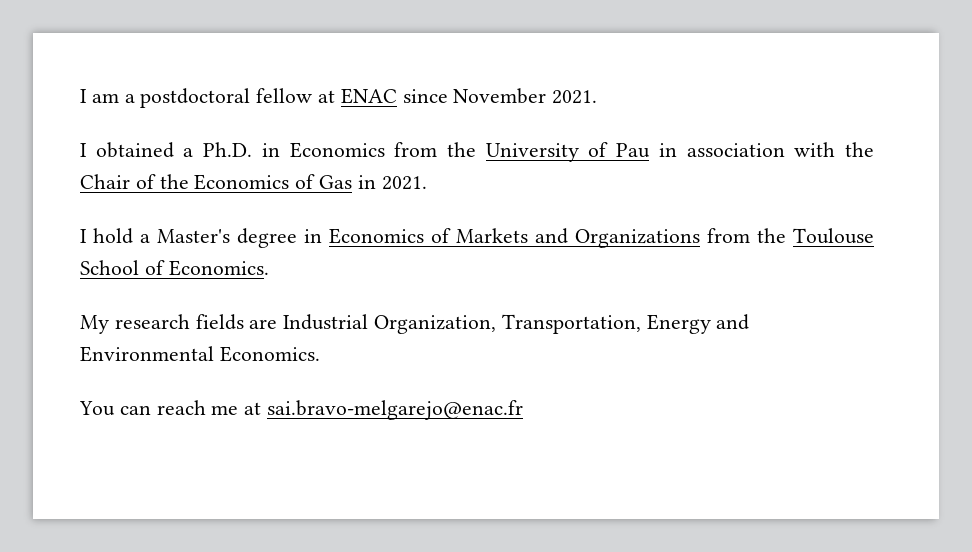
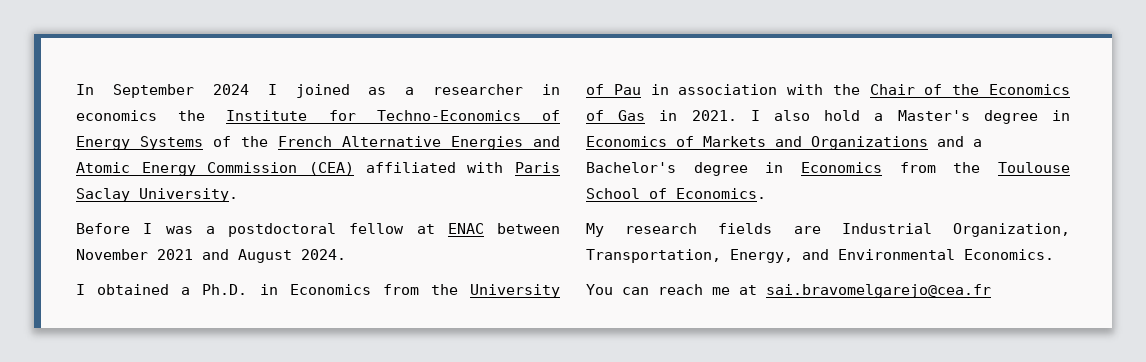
- I am a postdoctoral fellow at ENAC since November 2021.
+ In September 2024 I joined as a researcher in economics the Institute for Techno-Economics of Energy Systems of the French Alternative Energies and Atomic Energy Commission (CEA) affiliated with Paris Saclay University.
+ Before I was a postdoctoral fellow at ENAC between November 2021 and August 2024.
- I obtained a Ph.D. in Economics from the University of Pau in association with the Chair of the Economics of Gas in 2021.
- I hold a Master's degree in Economics of Markets and Organizations from the Toulouse School of Economics.
+ I obtained a Ph.D. in Economics from the University of Pau in association with the Chair of the Economics of Gas in 2021. I also hold a Master's degree in Economics of Markets and Organizations and a Bachelor's degree in Economics from the Toulouse School of Economics.
- My research fields are Industrial Organization, Transportation, Energy and Environmental Economics.
+ My research fields are Industrial Organization, Transportation, Energy, and Environmental Economics.
- You can reach me at sai.bravo-melgarejo@enac.fr
+ You can reach me at sai.bravomelgarejo@cea.fr

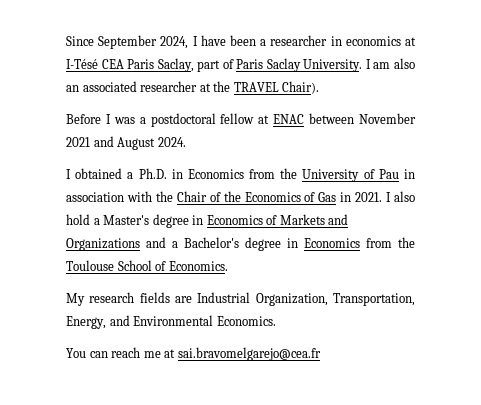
- In September 2024 I joined as a researcher in economics the Institute for Techno-Economics of Energy Systems of the French Alternative Energies and Atomic Energy Commission (CEA) affiliated with Paris Saclay University.
+ Since September 2024, I have been a researcher in economics at I-Tésé CEA Paris Saclay, part of Paris Saclay University. I am also an associated researcher at the TRAVEL Chair).

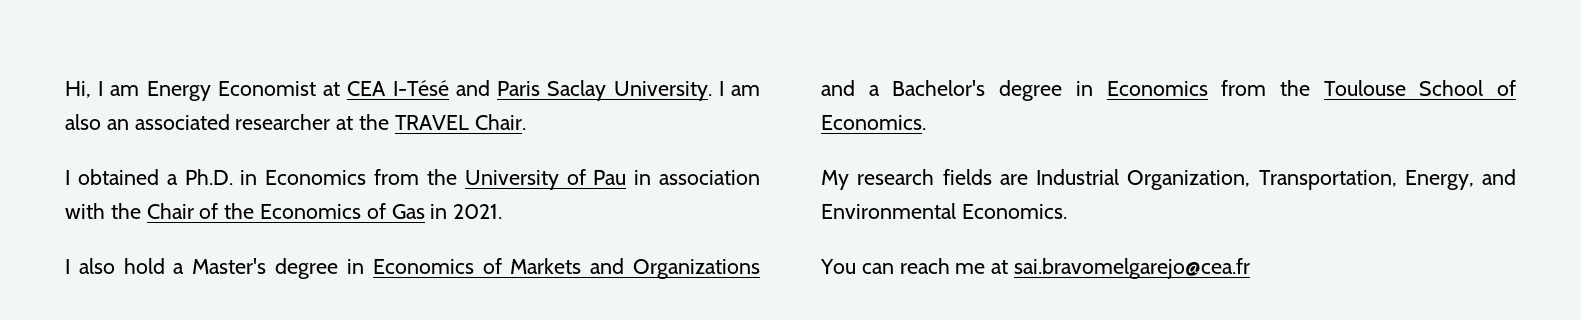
- Since September 2024, I have been a researcher in economics at I-Tésé CEA Paris Saclay, part of Paris Saclay University.
+ Hi, I am Energy Economist at CEA I-Tésé and Paris Saclay University.
- I am also an associated researcher at the TRAVEL Chair).
- Before I was a postdoctoral fellow at ENAC between November 2021 and August 2024.
+ I am also an associated researcher at the TRAVEL Chair.
- I obtained a Ph.D. in Economics from the University of Pau in association with the Chair of the Economics of Gas in 2021. I also hold a Master's degree in Economics of Markets and Organizations and a Bachelor's degree in Economics from the Toulouse School of Economics.
+ I obtained a Ph.D. in Economics from the University of Pau in association with the Chair of the Economics of Gas in 2021.
+ I also hold a Master's degree in Economics of Markets and Organizations and a Bachelor's degree in Economics from the Toulouse School of Economics.

